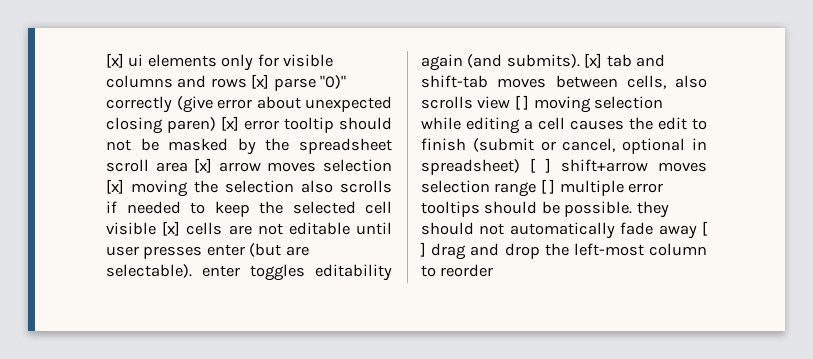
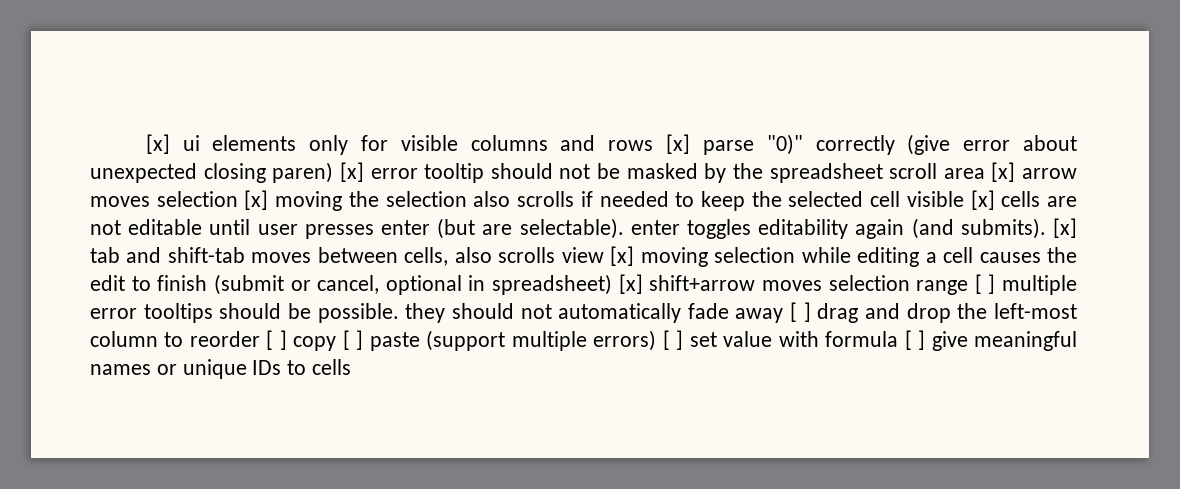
- [x] tab and shift-tab moves between cells, also scrolls view [ ] moving selection while editing a cell causes the edit to finish (submit or cancel, optional in spreadsheet) [ ] shift+arrow moves selection range [ ] multiple error tooltips should be possible. they should not automatically fade away [ ] drag and drop the left-most column to reorder
+ [x] tab and shift-tab moves between cells, also scrolls view [x] moving selection while editing a cell causes the edit to finish (submit or cancel, optional in spreadsheet) [x] shift+arrow moves selection range [ ] multiple error tooltips should be possible. they should not automatically fade away [ ] drag and drop the left-most column to reorder [ ] copy [ ] paste (support multiple errors) [ ] set value with formula [ ] give meaningful names or unique IDs to cells

